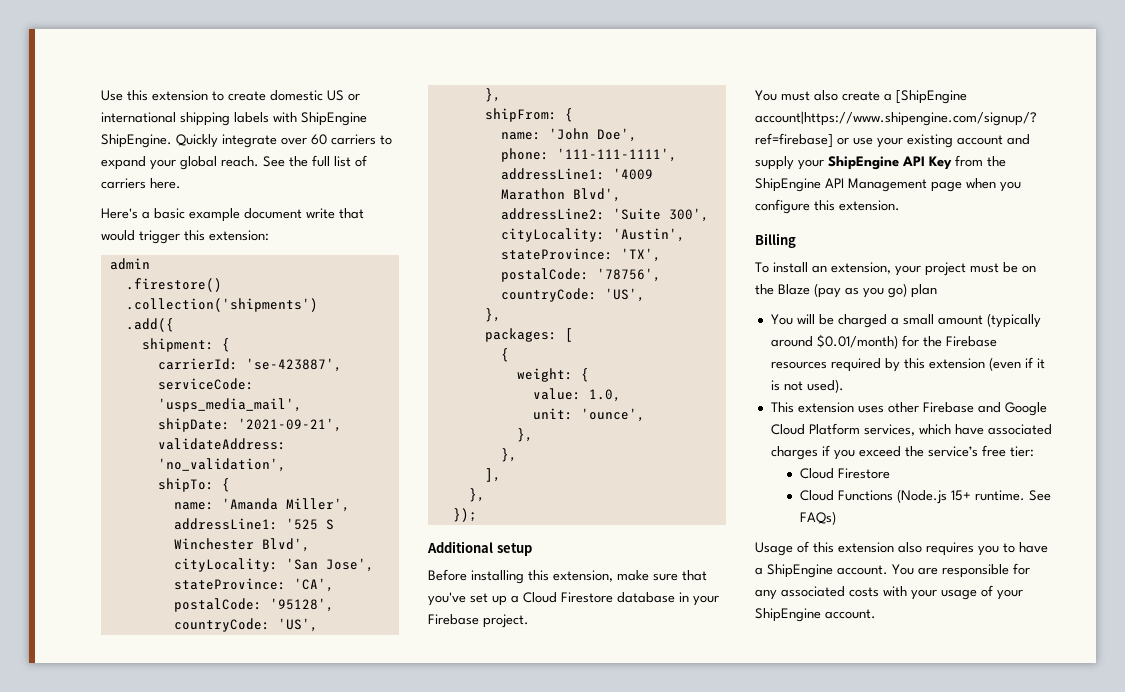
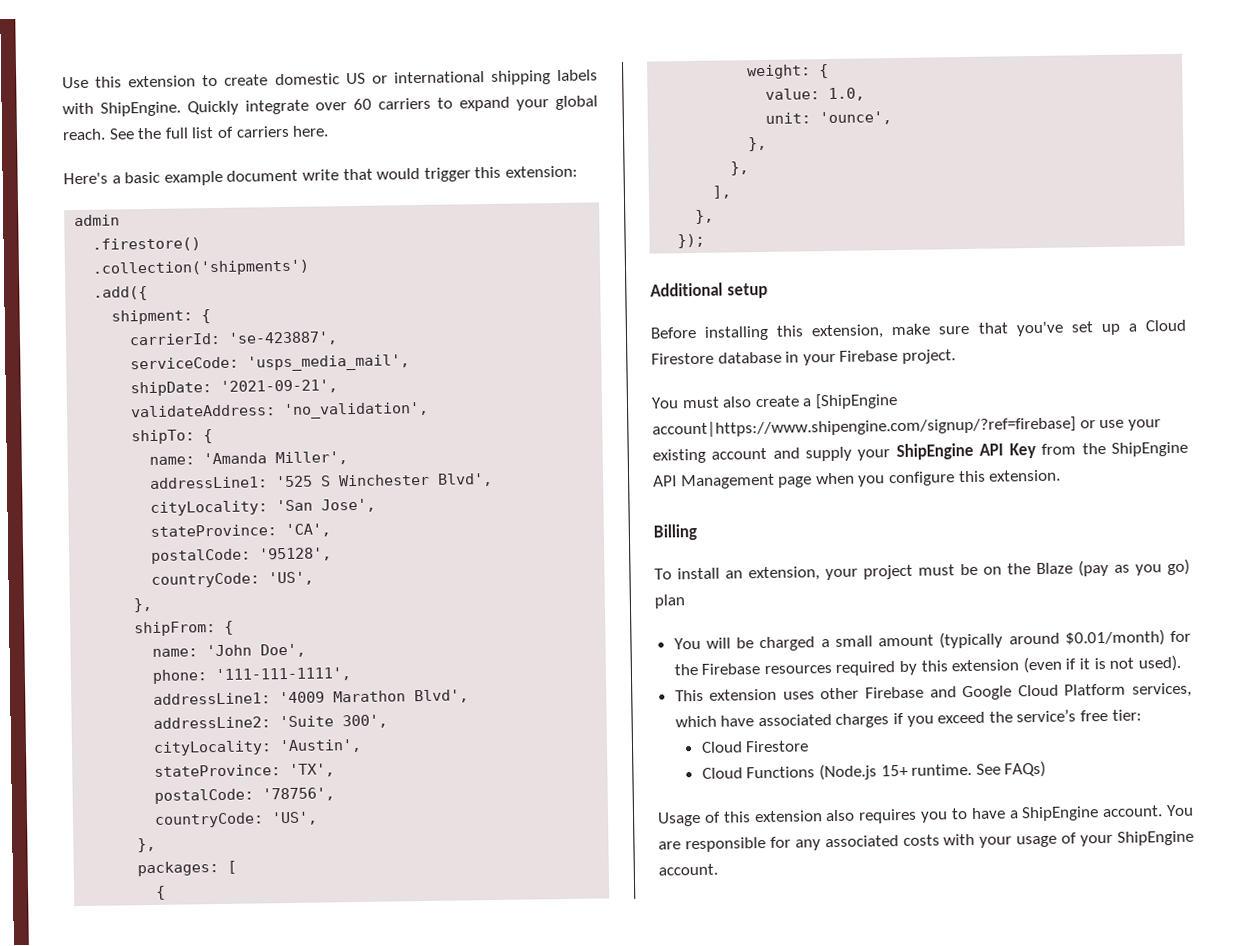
- Use this extension to create domestic US or international shipping labels with ShipEngine ShipEngine.
+ Use this extension to create domestic US or international shipping labels with ShipEngine.

